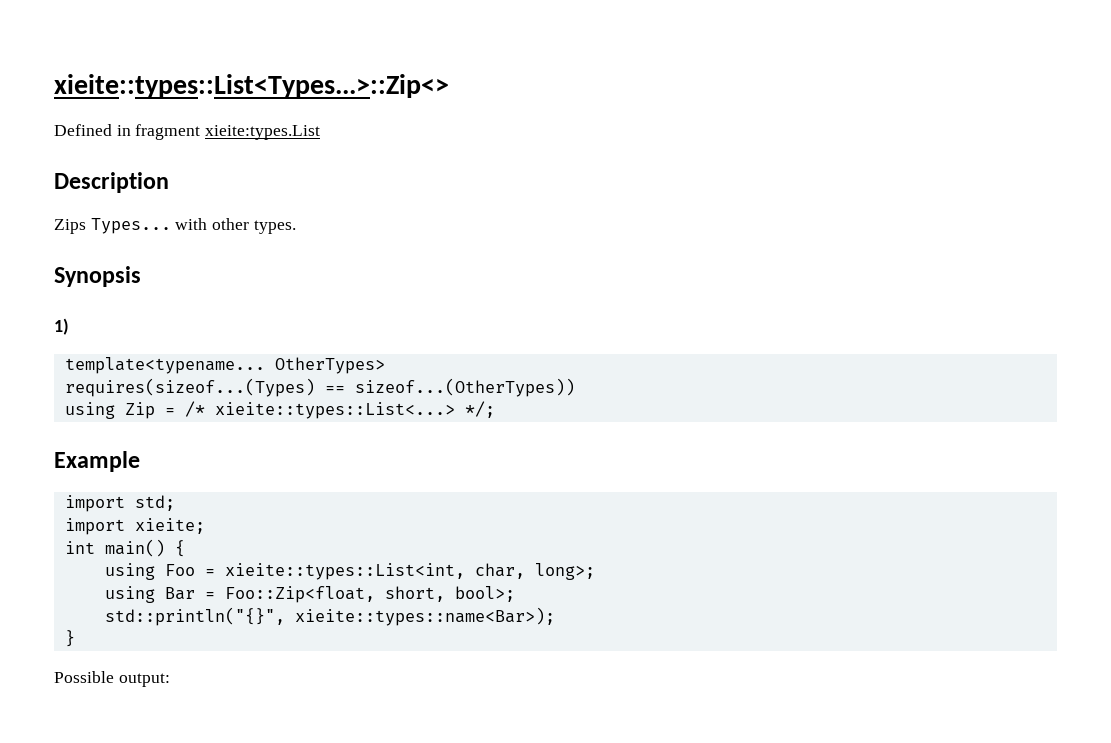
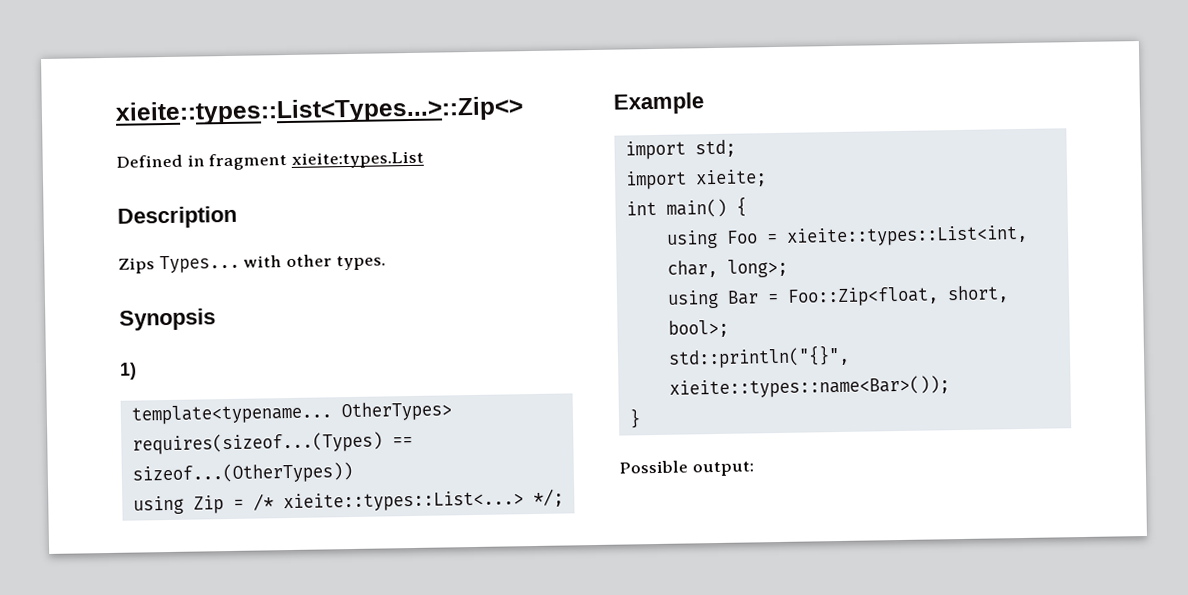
- std::println("{}", xieite::types::name<Bar>);
+ std::println("{}", xieite::types::name<Bar>());

